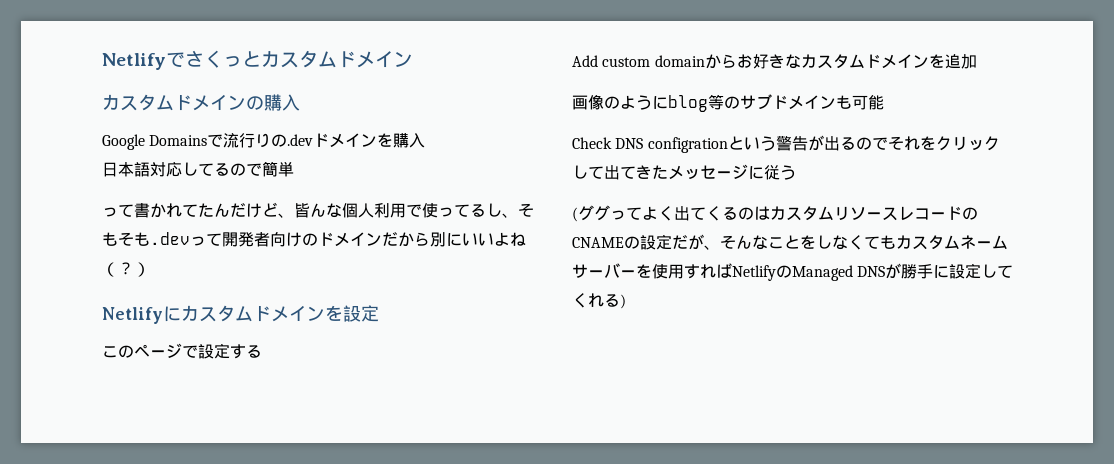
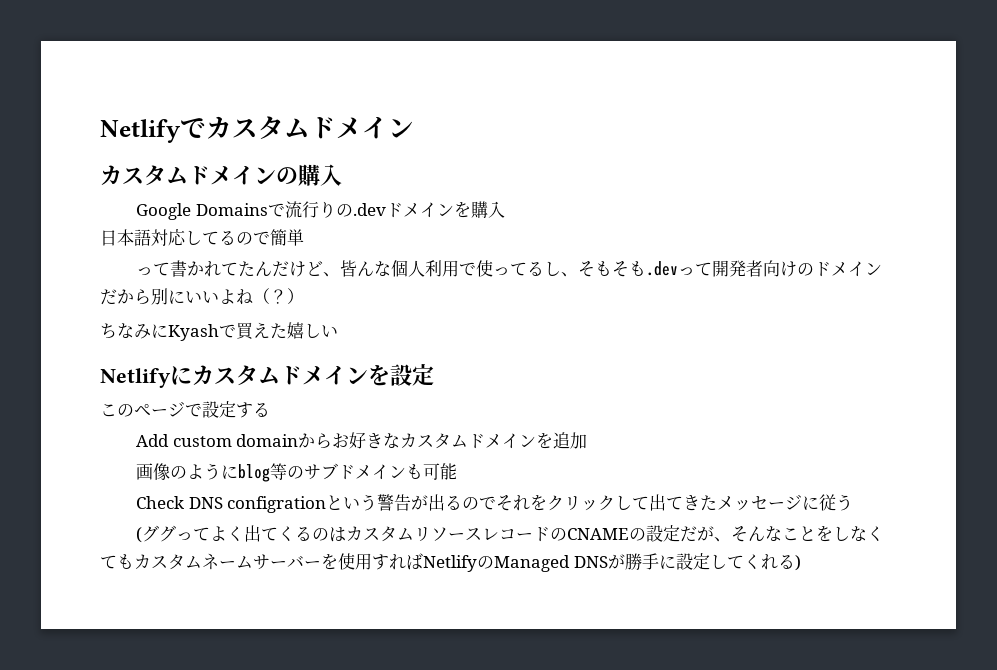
- Netlifyでさくっとカスタムドメイン
+ Netlifyでカスタムドメイン
+ ちなみにKyashで買えた嬉しい

